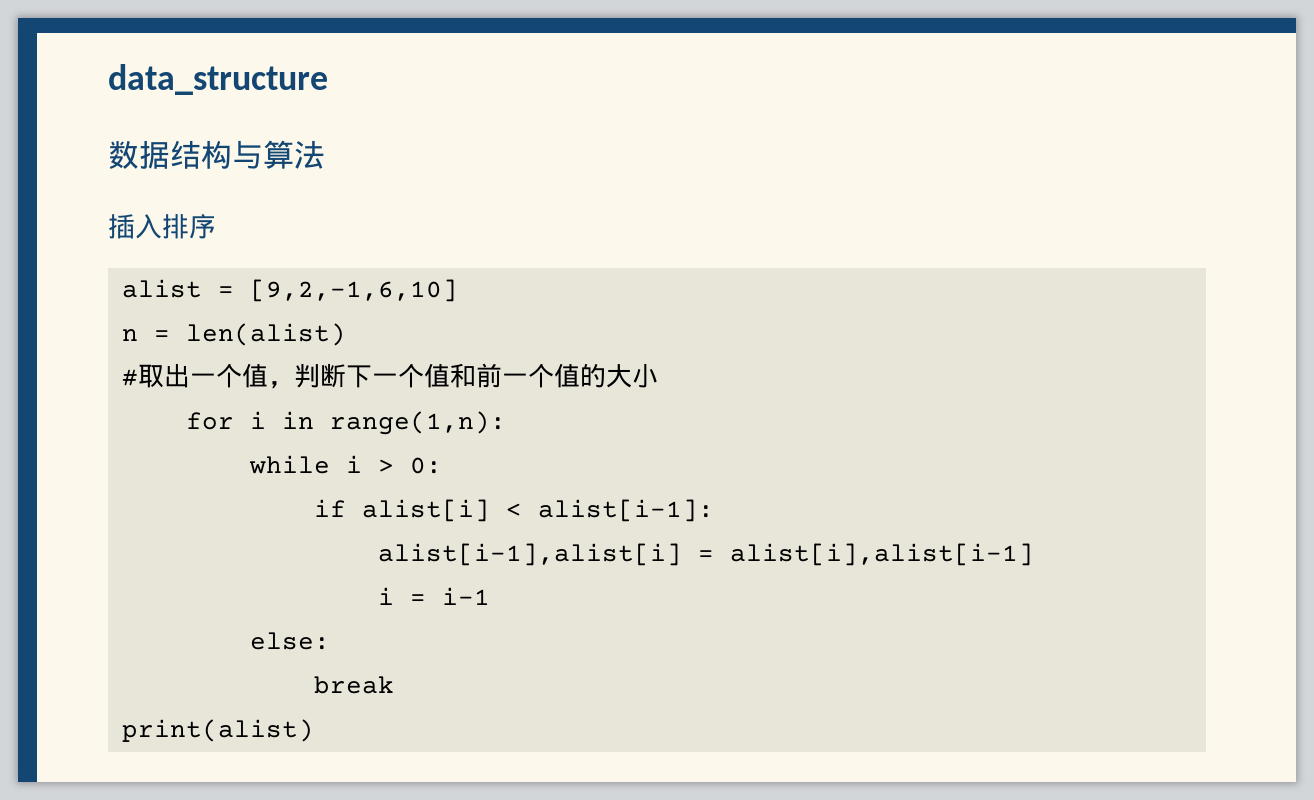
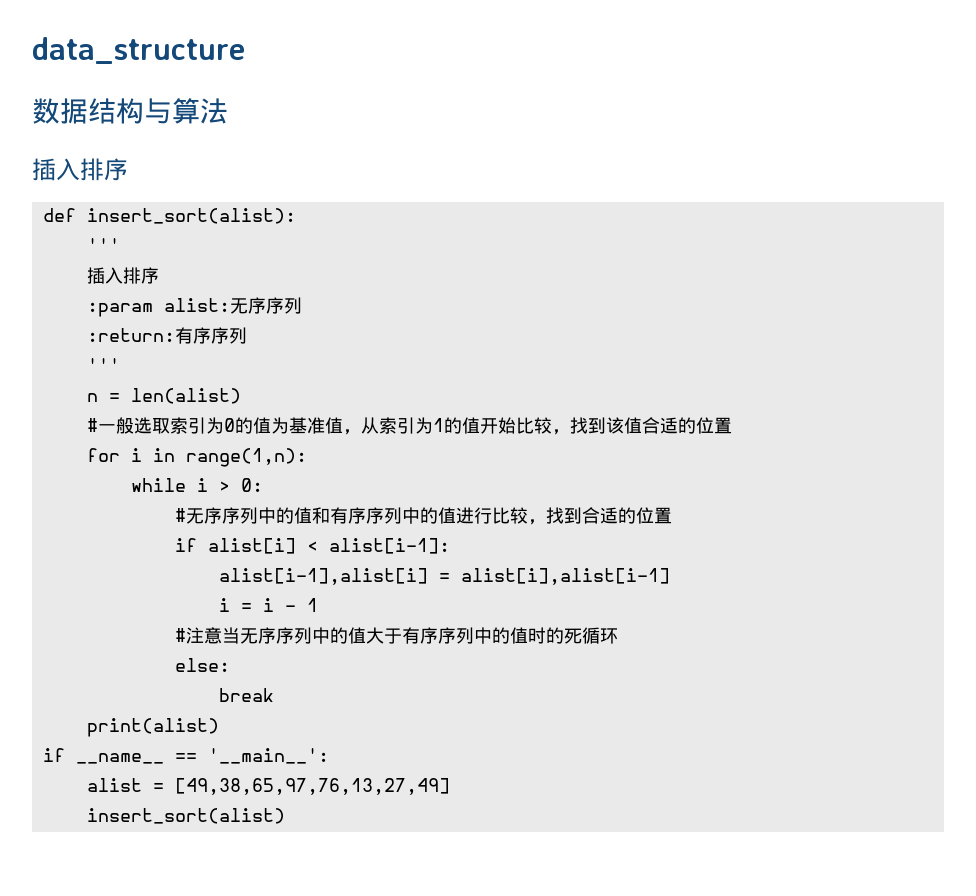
- alist = [9,2,-1,6,10]
+ def insert_sort(alist):
+ '''
+ 插入排序
+ :param alist:无序序列
+ :return:有序序列
+ '''
  n = len(alist)
- #取出一个值，判断下一个值和前一个值的大小
+ #一般选取索引为0的值为基准值，从索引为1的值开始比较，找到该值合适的位置
+ #无序序列中的值和有序序列中的值进行比较，找到合适的位置
- i = i-1
+ i = i - 1
+ #注意当无序序列中的值大于有序序列中的值时的死循环
  else:
  break
  print(alist)
+ if __name__ == '__main__':
+ alist = [49,38,65,97,76,13,27,49]
+ insert_sort(alist)

